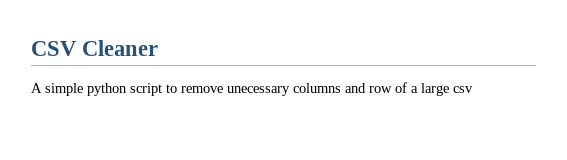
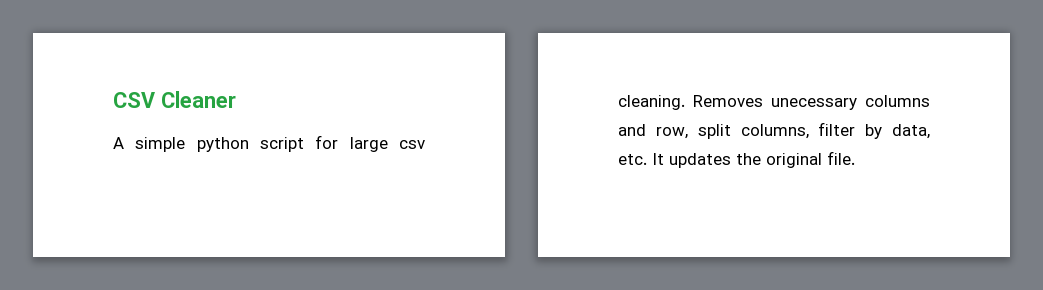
- A simple python script to remove unecessary columns and row of a large csv
+ A simple python script for large csv cleaning. Removes unecessary columns and row, split columns, filter by data, etc. It updates the original file.

